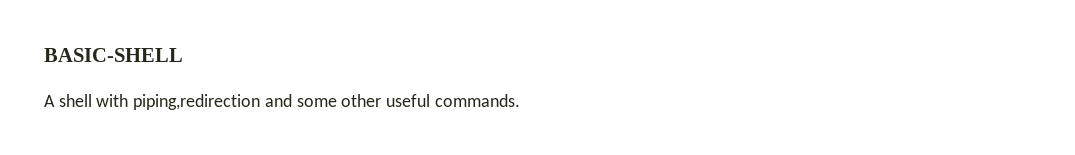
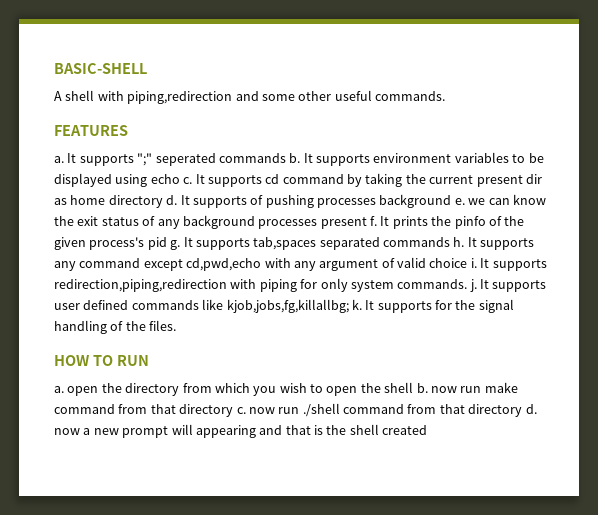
+ FEATURES
+ a. It supports ";" seperated commands b. It supports environment variables to be displayed using echo c. It supports cd command by taking the current present dir as home directory d. It supports of pushing processes background e. we can know the exit status of any background processes present f. It prints the pinfo of the given process's pid g. It supports tab,spaces separated commands h. It supports any command except cd,pwd,echo with any argument of valid choice i. It supports redirection,piping,redirection with piping for only system commands. j. It supports user defined commands like kjob,jobs,fg,killallbg; k. It supports for the signal handling of the files.
+ HOW TO RUN
+ a. open the directory from which you wish to open the shell b. now run make command from that directory c. now run ./shell command from that directory d. now a new prompt will appearing and that is the shell created

